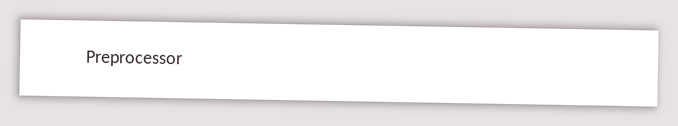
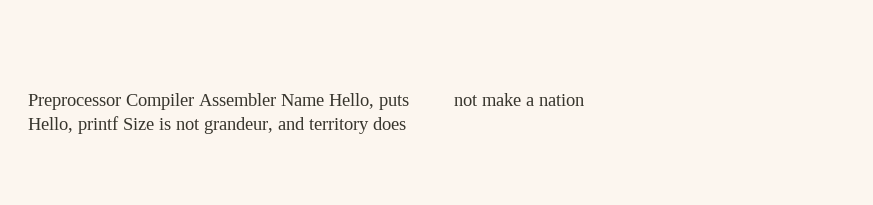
- Preprocessor
+ Preprocessor Compiler Assembler Name Hello, puts Hello, printf Size is not grandeur, and territory does not make a nation

